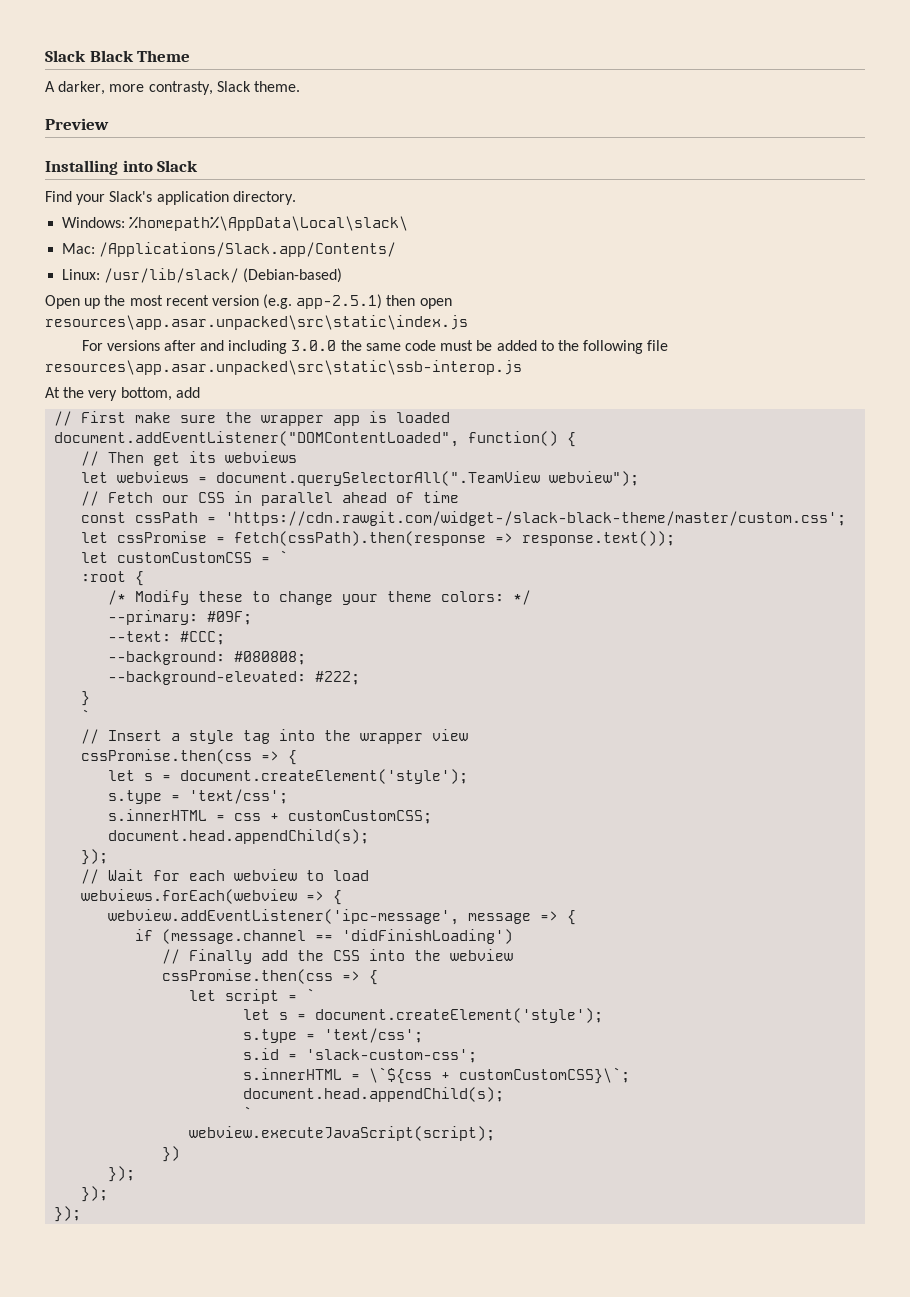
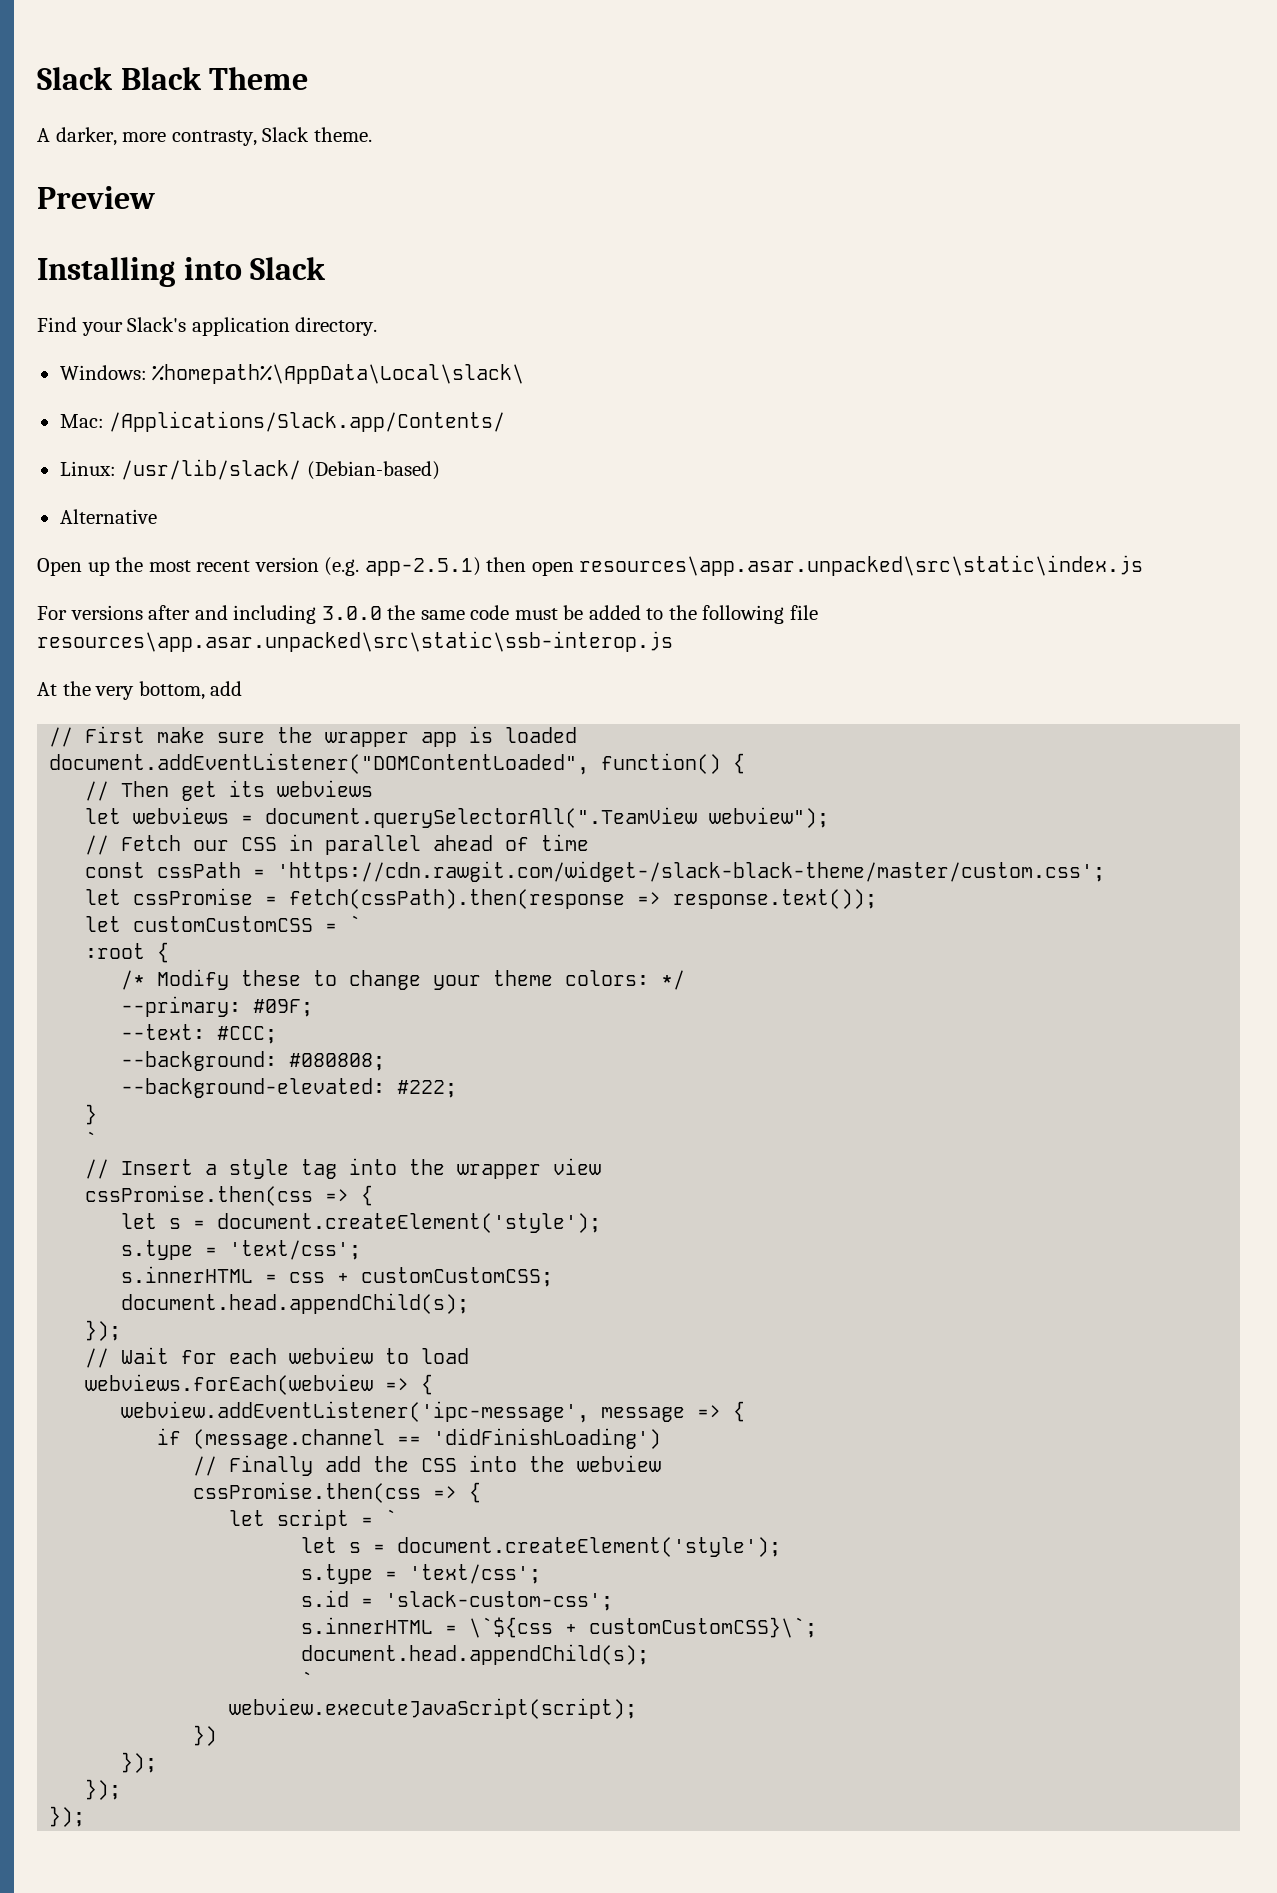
+ Alternative

